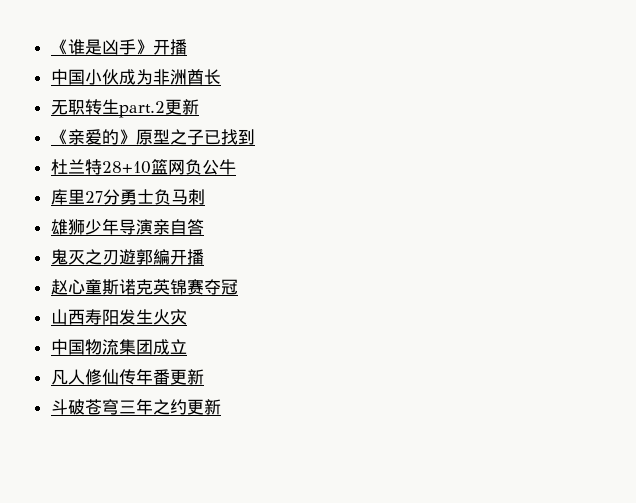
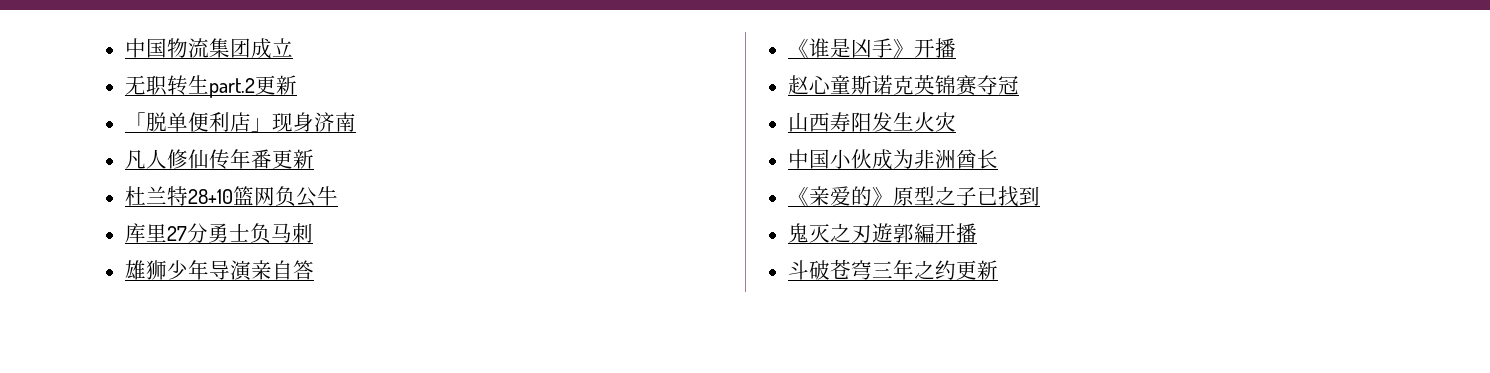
- 《谁是凶手》开播
- 中国小伙成为非洲酋长
+ 中国物流集团成立
  无职转生part.2更新
- 《亲爱的》原型之子已找到
+ 「脱单便利店」现身济南
+ 凡人修仙传年番更新
- 鬼灭之刃遊郭編开播
+ 《谁是凶手》开播
- 中国物流集团成立
- 凡人修仙传年番更新
+ 中国小伙成为非洲酋长
+ 《亲爱的》原型之子已找到
+ 鬼灭之刃遊郭編开播

